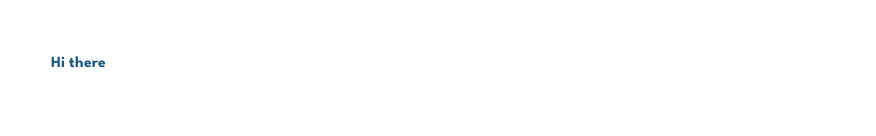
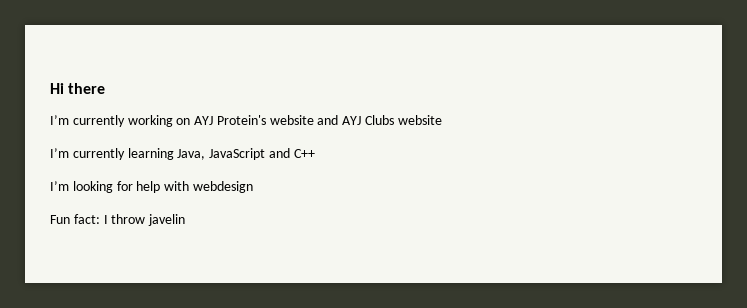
+ I’m currently working on AYJ Protein's website and AYJ Clubs website
+ I’m currently learning Java, JavaScript and C++
+ I’m looking for help with webdesign
+ Fun fact: I throw javelin

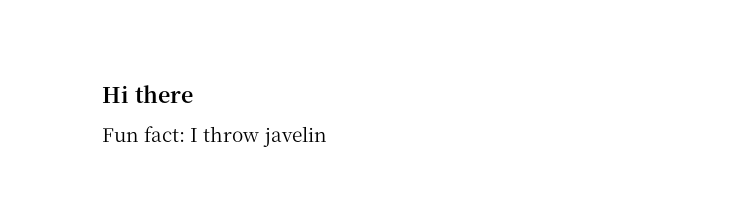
- I’m currently working on AYJ Protein's website and AYJ Clubs website
- I’m currently learning Java, JavaScript and C++
- I’m looking for help with webdesign

